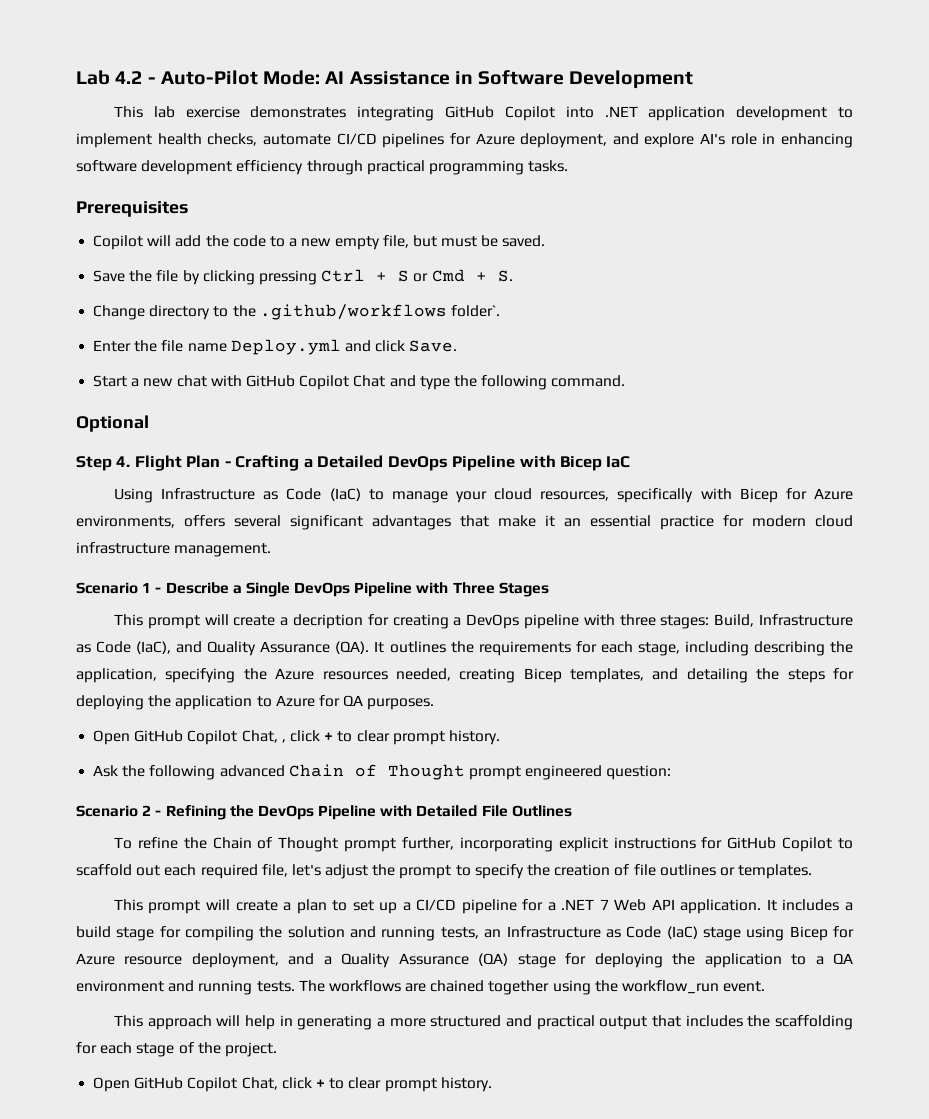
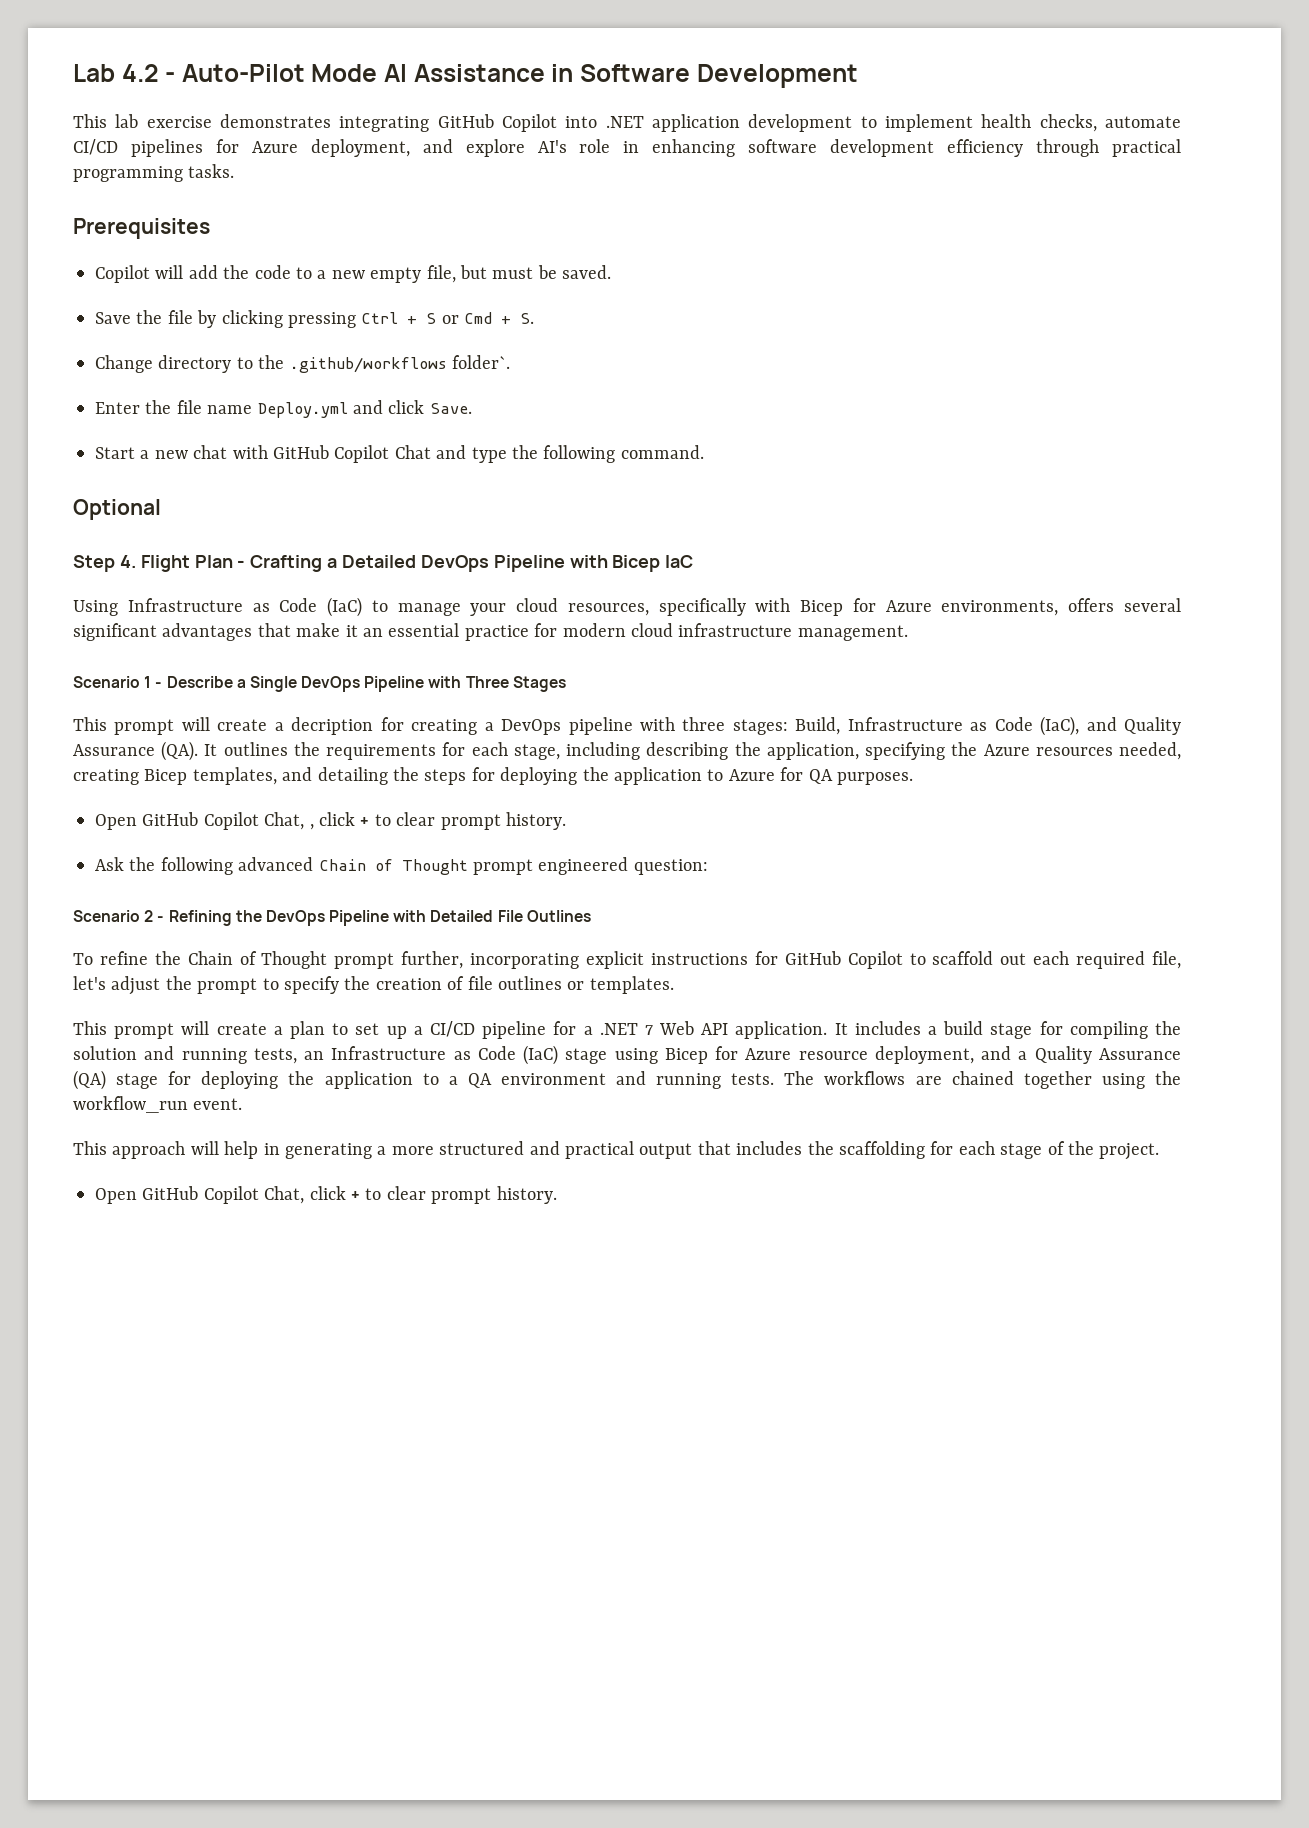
- Lab 4.2 - Auto-Pilot Mode: AI Assistance in Software Development
+ Lab 4.2 - Auto-Pilot Mode AI Assistance in Software Development

